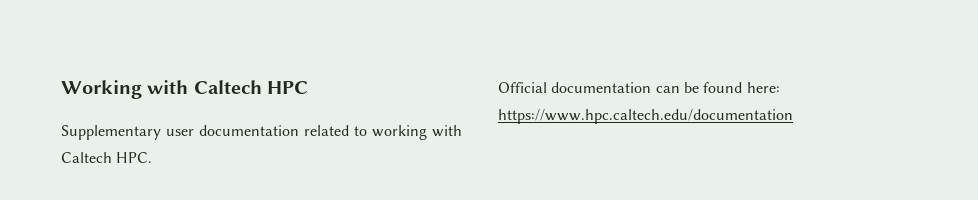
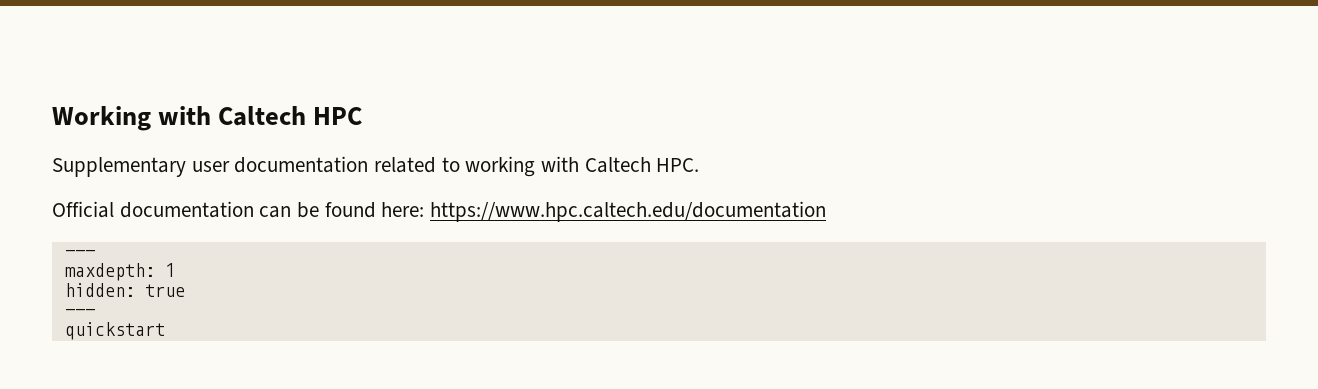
  Official documentation can be found here: https://www.hpc.caltech.edu/documentation
+ ---
+ maxdepth: 1
+ hidden: true
+ ---
+ quickstart

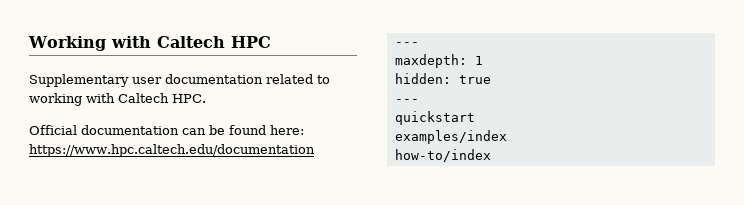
+ examples/index
+ how-to/index

